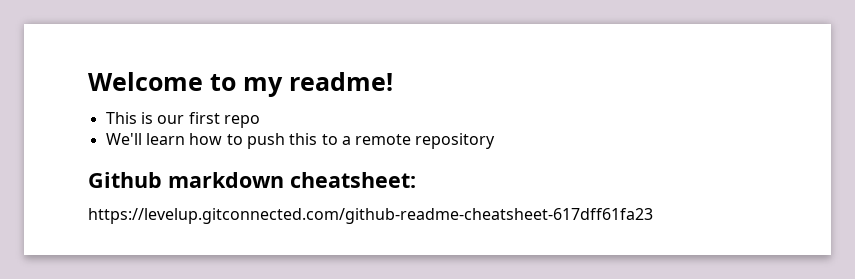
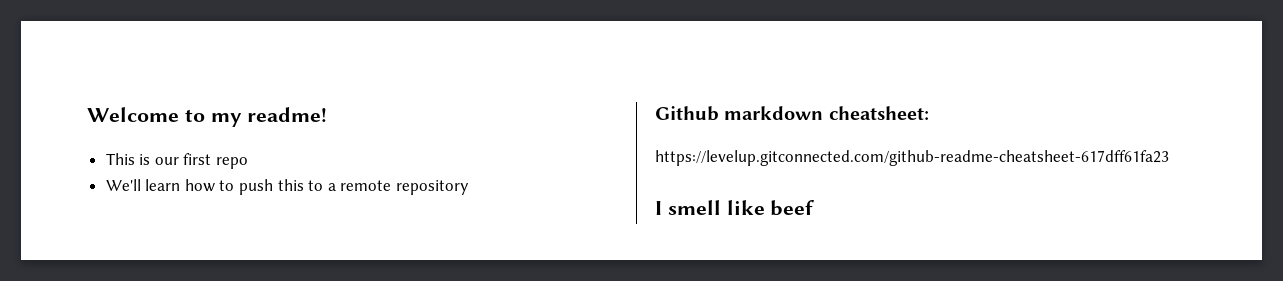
+ I smell like beef

